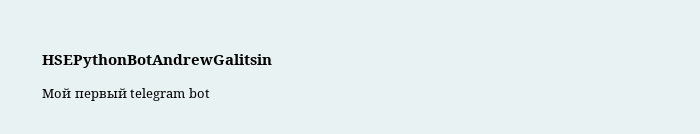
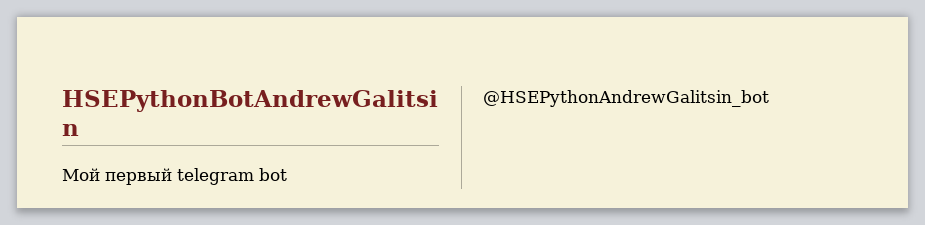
- Мой первый telegram bot
+ Мой первый telegram bot @HSEPythonAndrewGalitsin_bot

